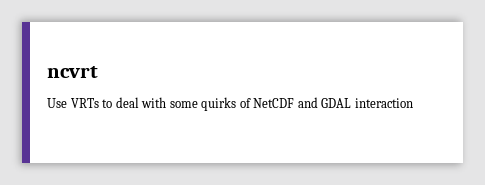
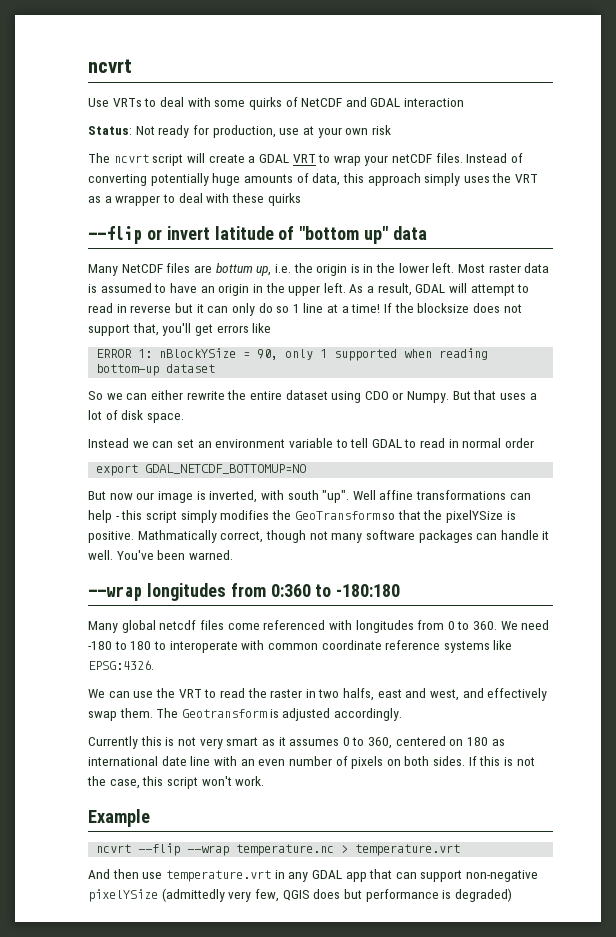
+ Status: Not ready for production, use at your own risk
+ The ncvrt script will create a GDAL VRT to wrap your netCDF files. Instead of converting potentially huge amounts of data, this approach simply uses the VRT as a wrapper to deal with these quirks
+ --flip or invert latitude of "bottom up" data
+ Many NetCDF files are bottum up, i.e. the origin is in the lower left. Most raster data is assumed to have an origin in the upper left. As a result, GDAL will attempt to read in reverse but it can only do so 1 line at a time! If the blocksize does not support that, you'll get errors like
+ ERROR 1: nBlockYSize = 90, only 1 supported when reading bottom-up dataset
+ So we can either rewrite the entire dataset using CDO or Numpy. But that uses a lot of disk space.
+ Instead we can set an environment variable to tell GDAL to read in normal order
+ export GDAL_NETCDF_BOTTOMUP=NO
+ But now our image is inverted, with south "up". Well affine transformations can help - this script simply modifies the GeoTransform so that the pixelYSize is positive. Mathmatically correct, though not many software packages can handle it well. You've been warned.
+ --wrap longitudes from 0:360 to -180:180
+ Many global netcdf files come referenced with longitudes from 0 to 360. We need -180 to 180 to interoperate with common coordinate reference systems like EPSG:4326.
+ We can use the VRT to read the raster in two halfs, east and west, and effectively swap them. The Geotransform is adjusted accordingly.
+ Currently this is not very smart as it assumes 0 to 360, centered on 180 as international date line with an even number of pixels on both sides. If this is not the case, this script won't work.
+ Example
+ ncvrt --flip --wrap temperature.nc > temperature.vrt
+ And then use temperature.vrt in any GDAL app that can support non-negative pixelYSize (admittedly very few, QGIS does but performance is degraded)

